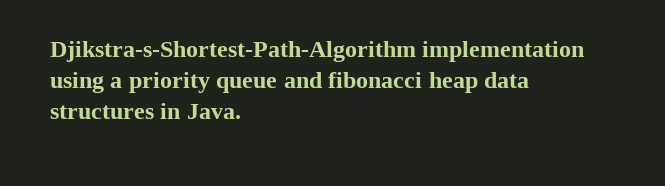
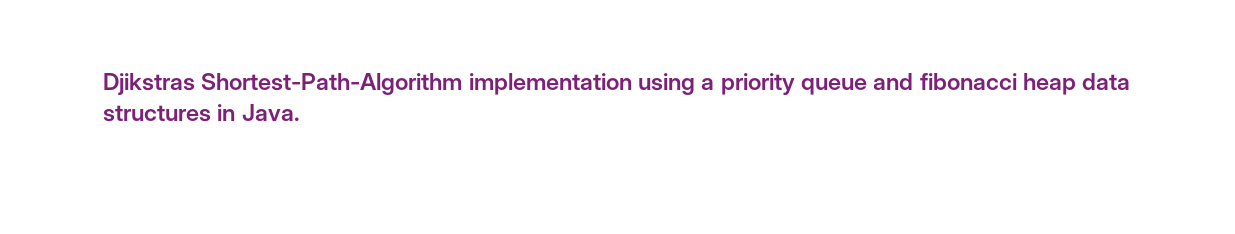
- Djikstra-s-Shortest-Path-Algorithm implementation using a priority queue and fibonacci heap data structures in Java.
+ Djikstras Shortest-Path-Algorithm implementation using a priority queue and fibonacci heap data structures in Java.

